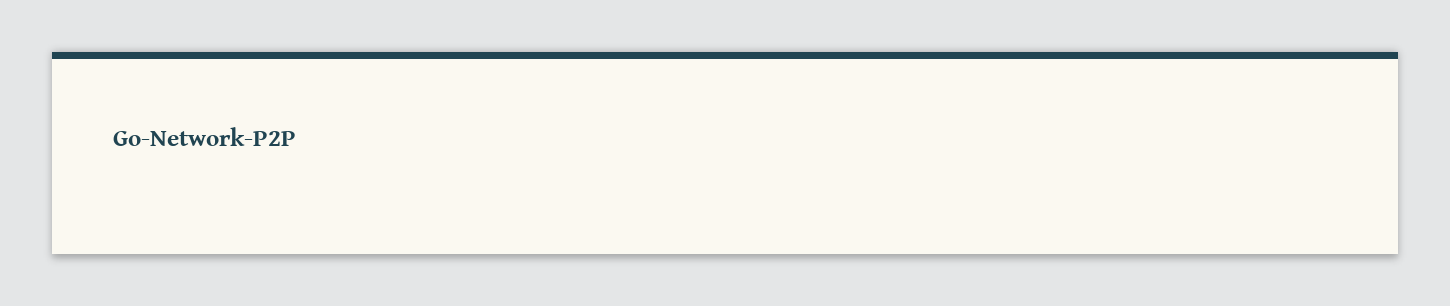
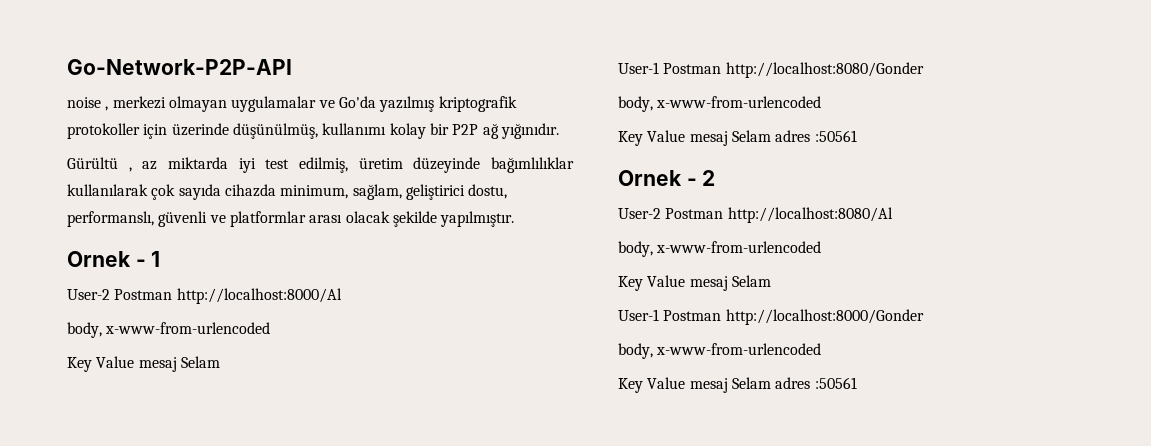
- Go-Network-P2P
+ Go-Network-P2P-API
+ noise , merkezi olmayan uygulamalar ve Go'da yazılmış kriptografik protokoller için üzerinde düşünülmüş, kullanımı kolay bir P2P ağ yığınıdır.
+ Gürültü , az miktarda iyi test edilmiş, üretim düzeyinde bağımlılıklar kullanılarak çok sayıda cihazda minimum, sağlam, geliştirici dostu, performanslı, güvenli ve platformlar arası olacak şekilde yapılmıştır.
+ Ornek - 1
+ User-2 Postman http://localhost:8000/Al
+ body, x-www-from-urlencoded
+ Key Value mesaj Selam
+ User-1 Postman http://localhost:8080/Gonder
+ body, x-www-from-urlencoded
+ Key Value mesaj Selam adres :50561
+ Ornek - 2
+ User-2 Postman http://localhost:8080/Al
+ body, x-www-from-urlencoded
+ Key Value mesaj Selam
+ User-1 Postman http://localhost:8000/Gonder
+ body, x-www-from-urlencoded
+ Key Value mesaj Selam adres :50561

